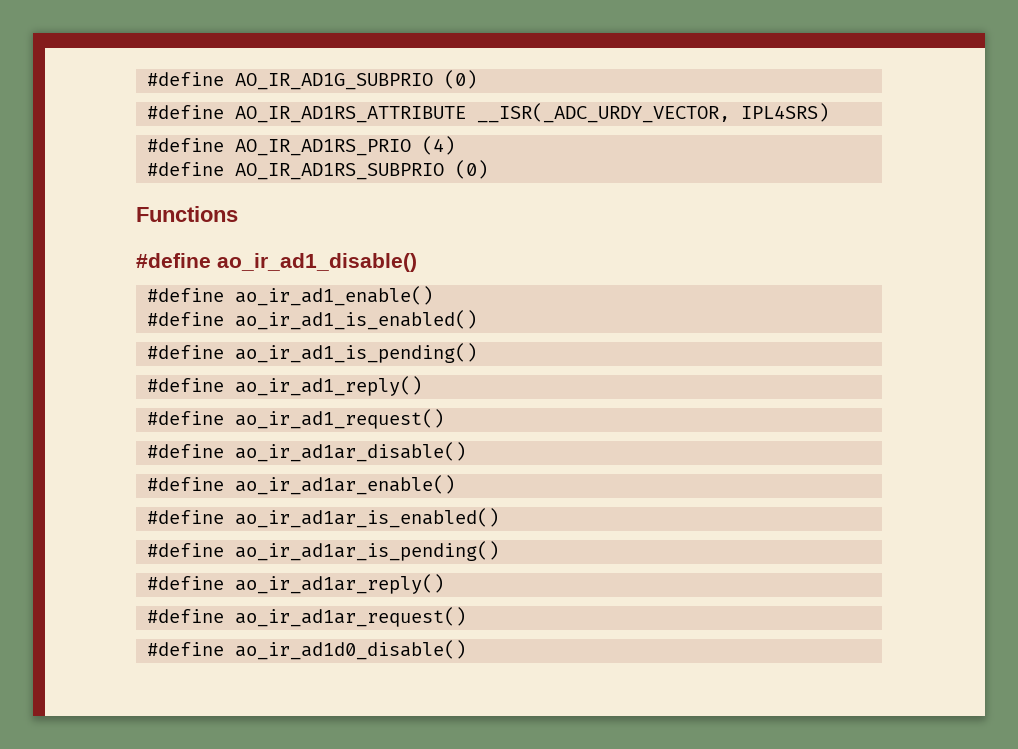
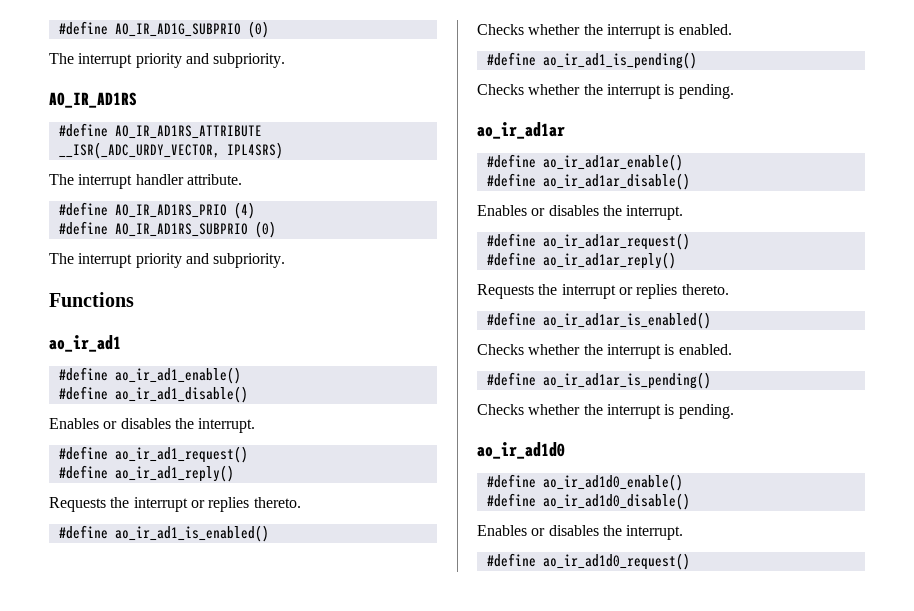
  #define AO_IR_AD1G_SUBPRIO (0)
+ The interrupt priority and subpriority.
+ AO_IR_AD1RS
+ The interrupt handler attribute.
  #define AO_IR_AD1RS_SUBPRIO (0)
+ The interrupt priority and subpriority.
- #define ao_ir_ad1_disable()
+ ao_ir_ad1
+ #define ao_ir_ad1_disable()
+ Enables or disables the interrupt.
+ #define ao_ir_ad1_request()
+ #define ao_ir_ad1_reply()
+ Requests the interrupt or replies thereto.
  #define ao_ir_ad1_is_enabled()
+ Checks whether the interrupt is enabled.
  #define ao_ir_ad1_is_pending()
- #define ao_ir_ad1_reply()
- #define ao_ir_ad1_request()
+ Checks whether the interrupt is pending.
+ ao_ir_ad1ar
+ #define ao_ir_ad1ar_enable()
  #define ao_ir_ad1ar_disable()
- #define ao_ir_ad1ar_enable()
+ Enables or disables the interrupt.
+ #define ao_ir_ad1ar_request()
+ #define ao_ir_ad1ar_reply()
+ Requests the interrupt or replies thereto.
  #define ao_ir_ad1ar_is_enabled()
+ Checks whether the interrupt is enabled.
  #define ao_ir_ad1ar_is_pending()
- #define ao_ir_ad1ar_reply()
- #define ao_ir_ad1ar_request()
+ Checks whether the interrupt is pending.
+ ao_ir_ad1d0
+ #define ao_ir_ad1d0_enable()
  #define ao_ir_ad1d0_disable()
+ Enables or disables the interrupt.
+ #define ao_ir_ad1d0_request()

